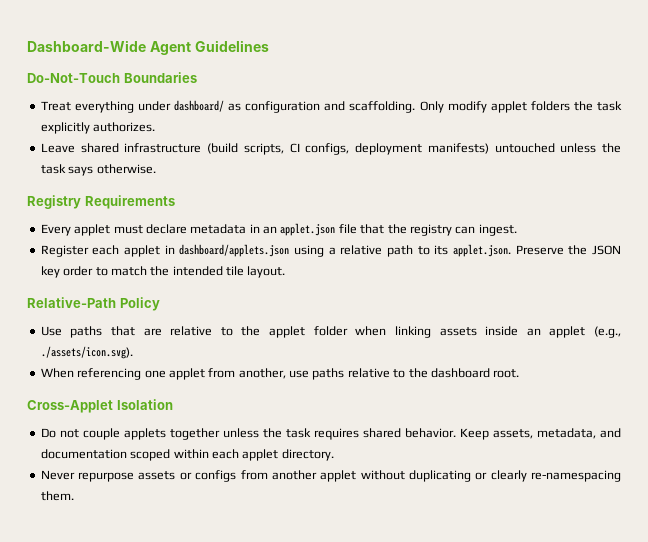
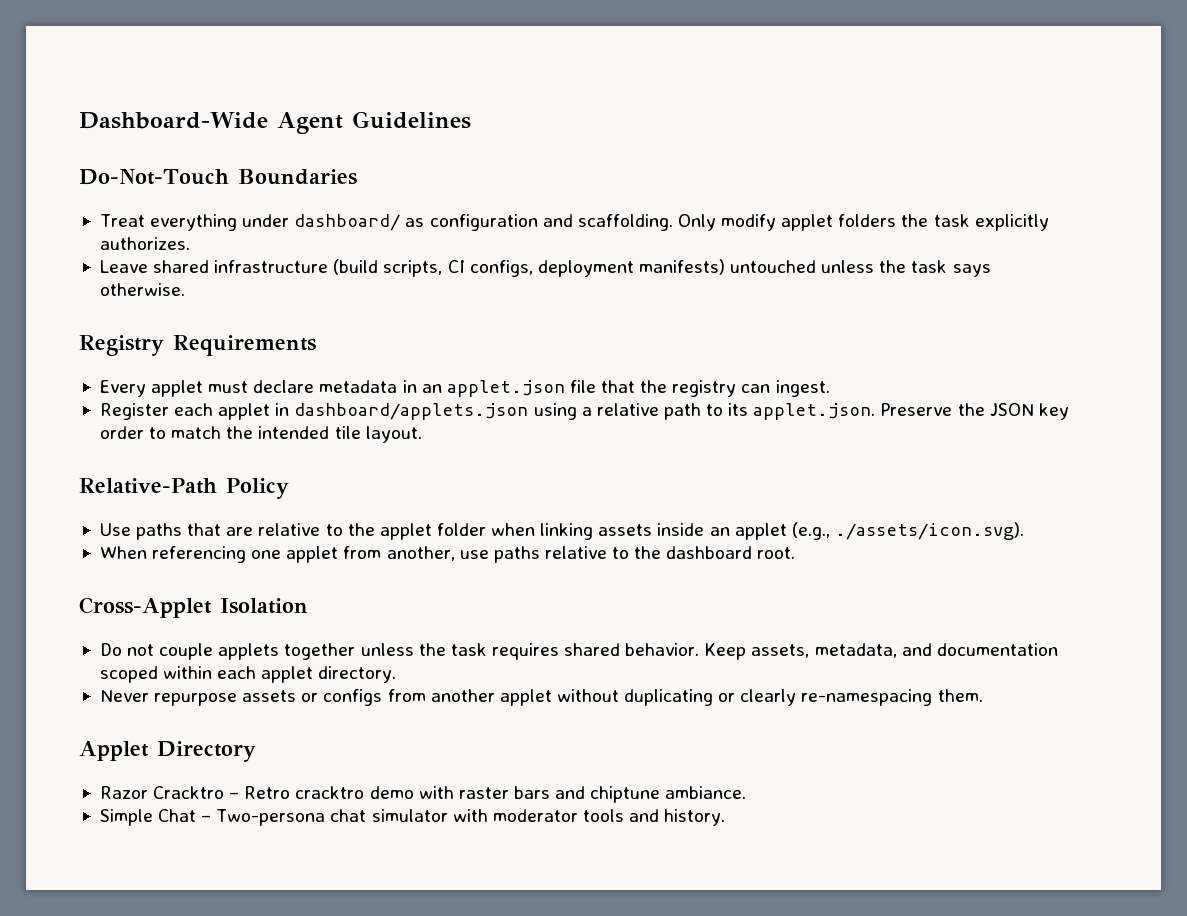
+ Applet Directory
+ Razor Cracktro – Retro cracktro demo with raster bars and chiptune ambiance.
+ Simple Chat – Two-persona chat simulator with moderator tools and history.

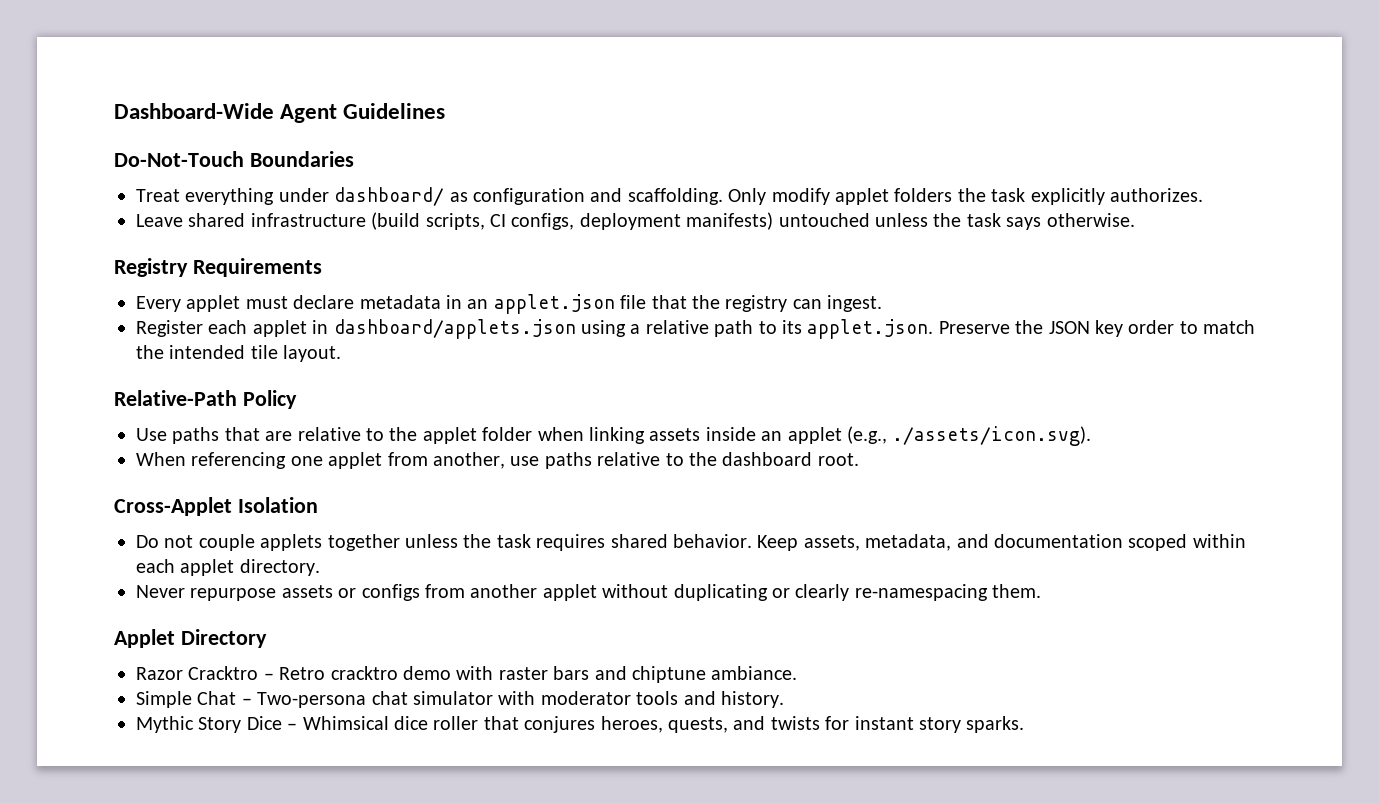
+ Mythic Story Dice – Whimsical dice roller that conjures heroes, quests, and twists for instant story sparks.

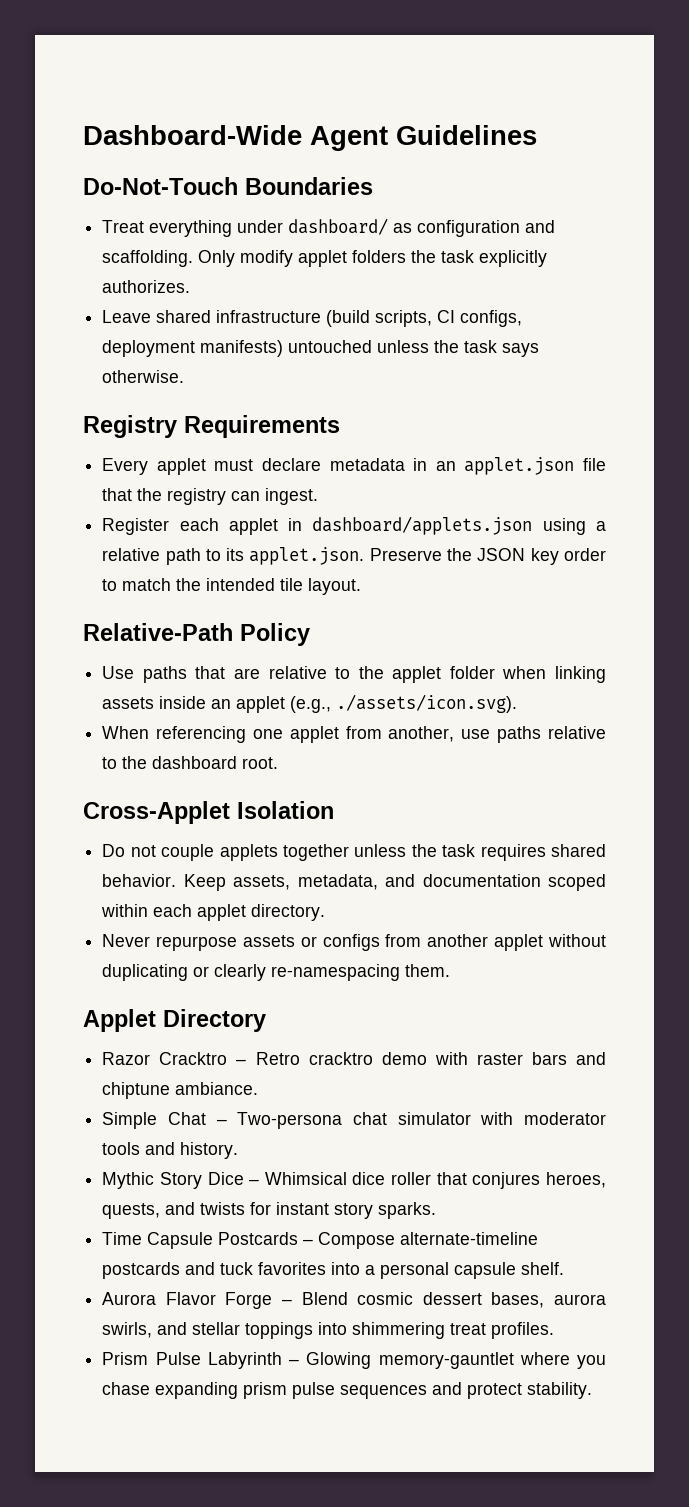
+ Time Capsule Postcards – Compose alternate-timeline postcards and tuck favorites into a personal capsule shelf.
+ Aurora Flavor Forge – Blend cosmic dessert bases, aurora swirls, and stellar toppings into shimmering treat profiles.
+ Prism Pulse Labyrinth – Glowing memory-gauntlet where you chase expanding prism pulse sequences and protect stability.

